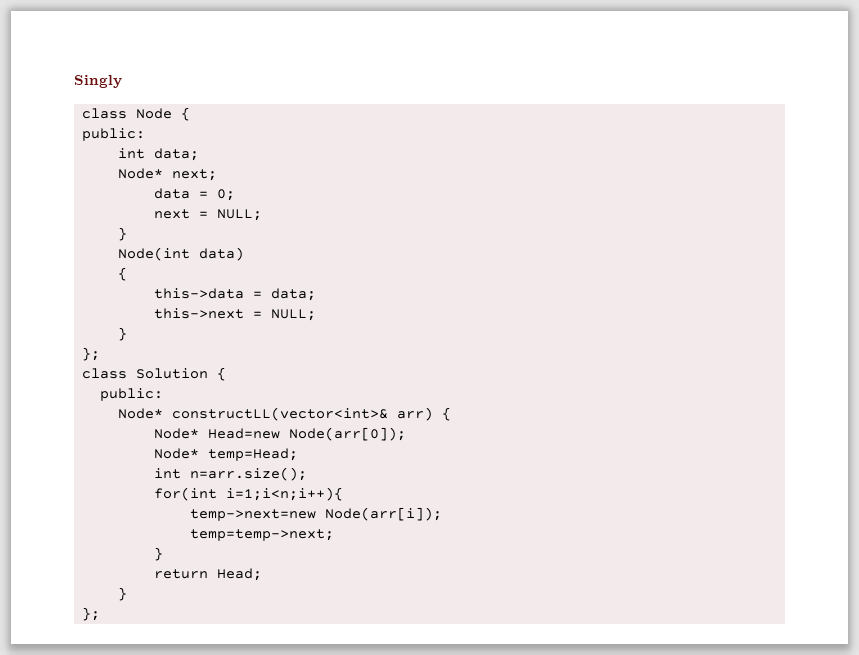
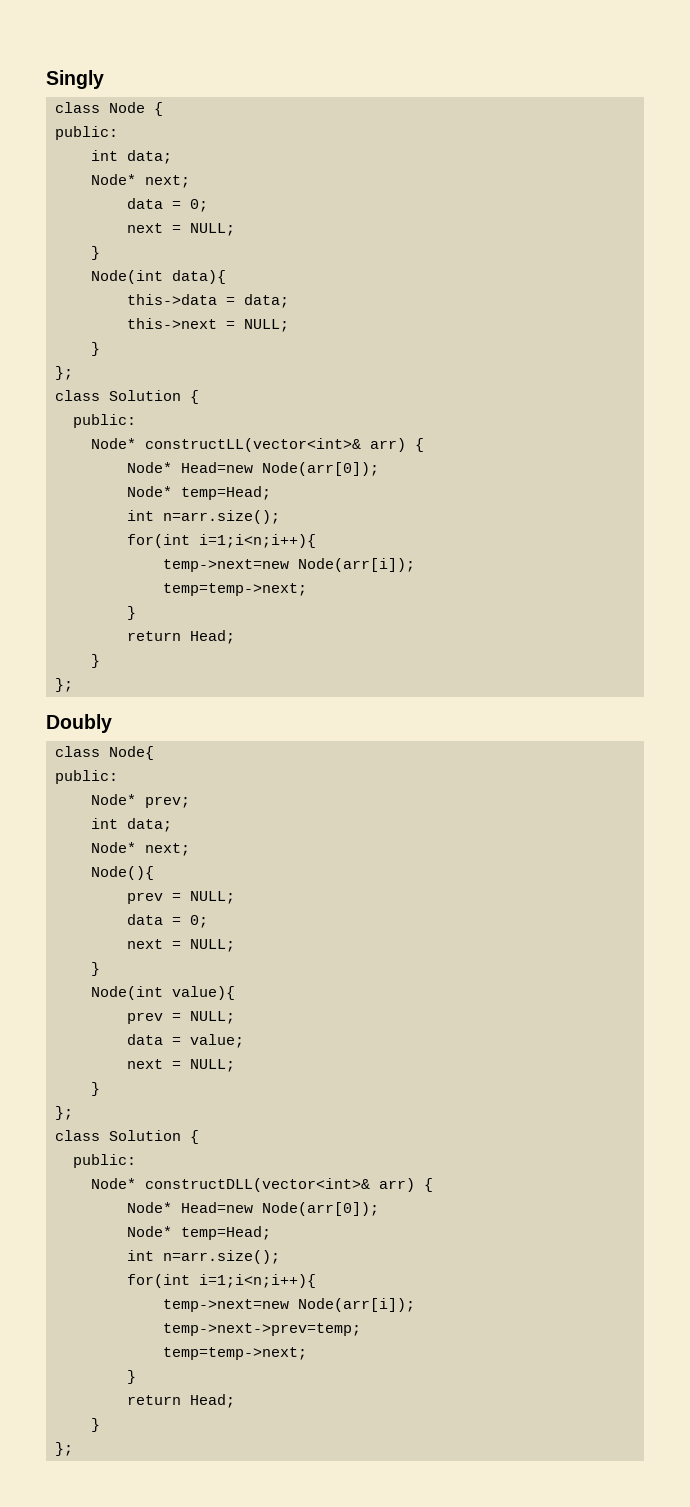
- Node(int data)
- {
+ Node(int data){
+ Doubly
+ class Node{
+ public:
+ Node* prev;
+ int data;
+ Node* next;
+ Node(){
+ prev = NULL;
+ data = 0;
+ next = NULL;
+ }
+ Node(int value){
+ prev = NULL;
+ data = value;
+ next = NULL;
+ }
+ };
+ class Solution {
+ public:
+ Node* constructDLL(vector<int>& arr) {
+ Node* Head=new Node(arr[0]);
+ Node* temp=Head;
+ int n=arr.size();
+ for(int i=1;i<n;i++){
+ temp->next=new Node(arr[i]);
+ temp->next->prev=temp;
+ temp=temp->next;
+ }
+ return Head;
+ }
+ };

